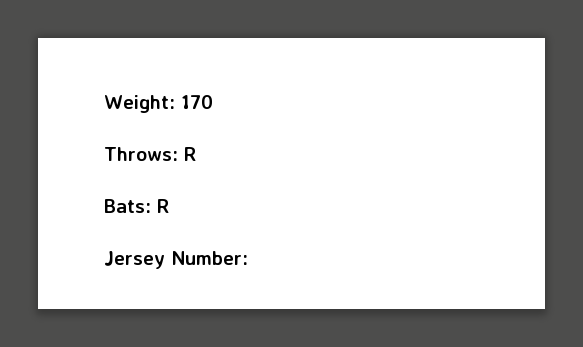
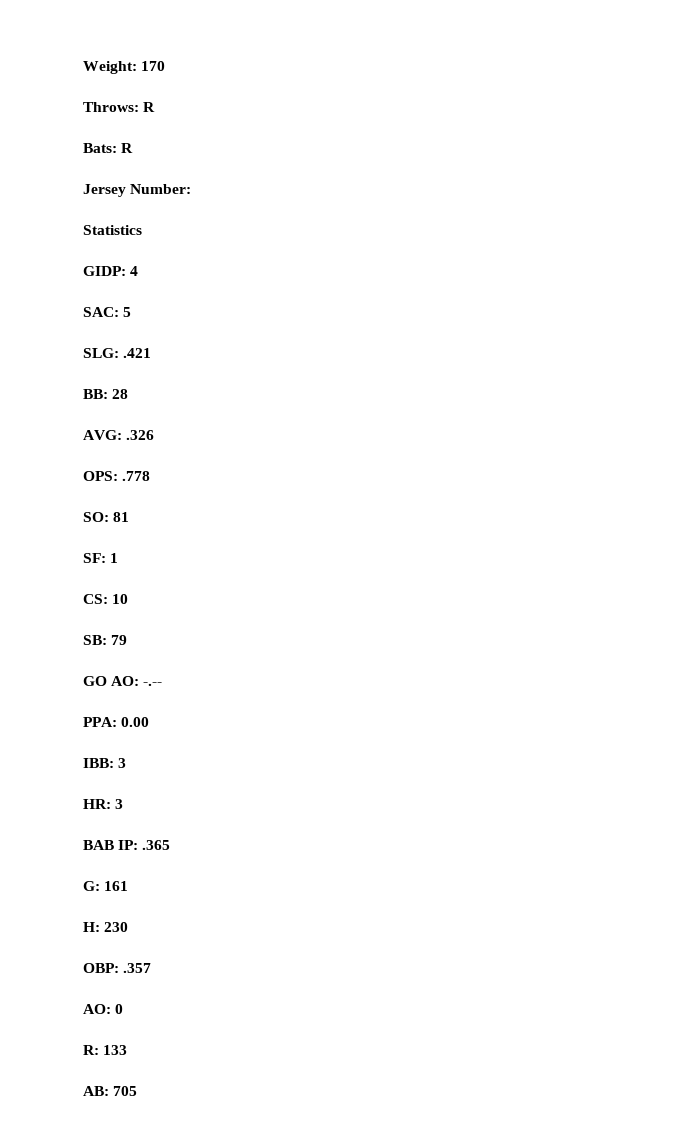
+ Statistics
+ GIDP: 4
+ SAC: 5
+ SLG: .421
+ BB: 28
+ AVG: .326
+ OPS: .778
+ SO: 81
+ SF: 1
+ CS: 10
+ SB: 79
+ GO AO: -.--
+ PPA: 0.00
+ IBB: 3
+ HR: 3
+ BAB IP: .365
+ G: 161
+ H: 230
+ OBP: .357
+ AO: 0
+ R: 133
+ AB: 705

